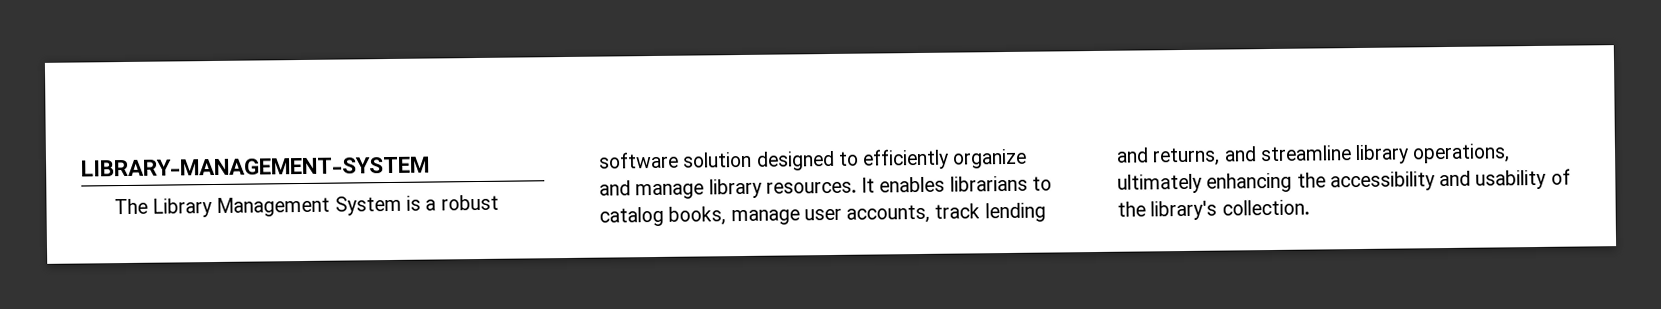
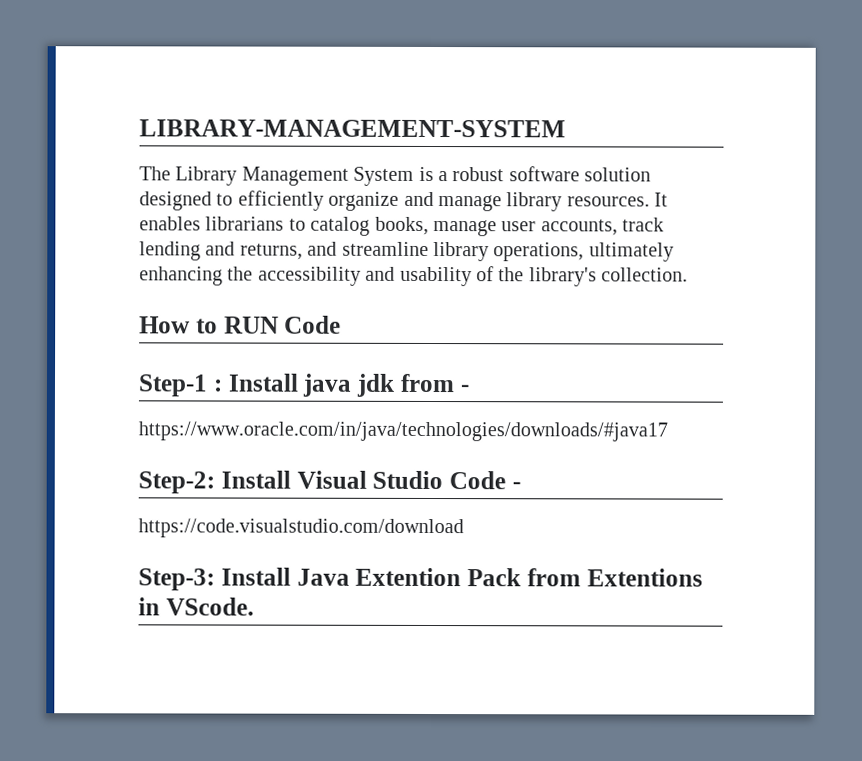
+ How to RUN Code
+ Step-1 : Install java jdk from -
+ https://www.oracle.com/in/java/technologies/downloads/#java17
+ Step-2: Install Visual Studio Code -
+ https://code.visualstudio.com/download
+ Step-3: Install Java Extention Pack from Extentions in VScode.

